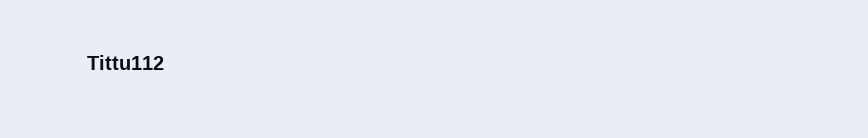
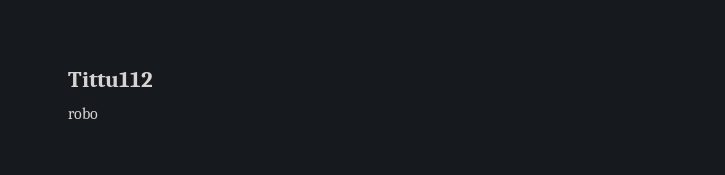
+ robo

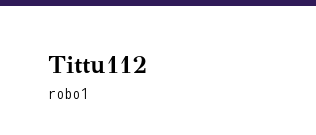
- robo
+ robo1

